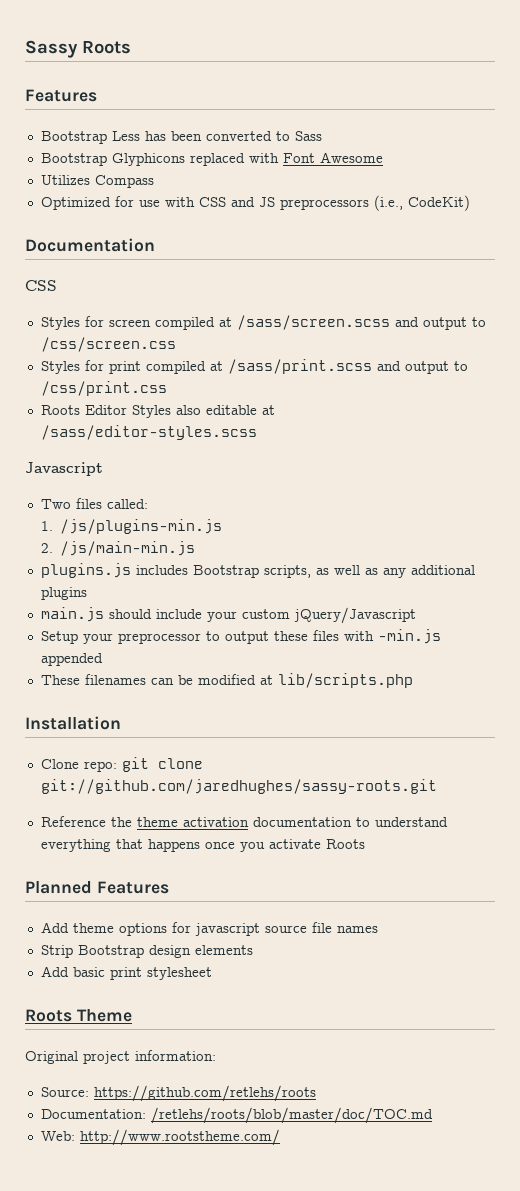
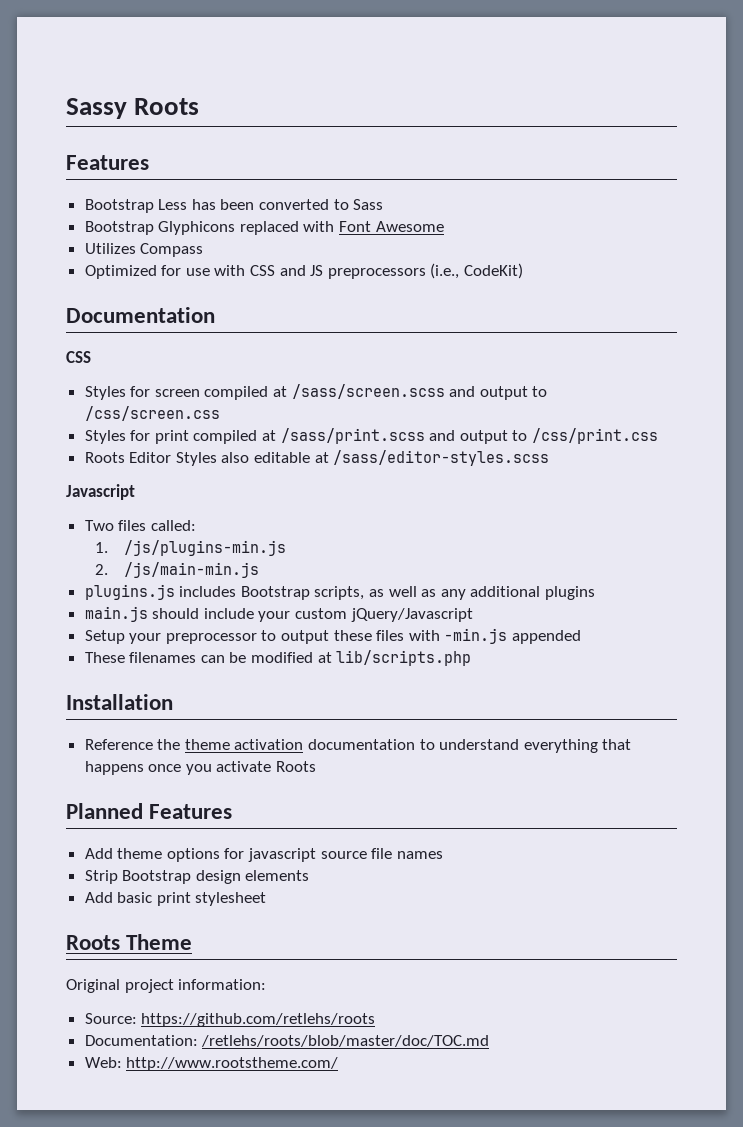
- Clone repo: git clone git://github.com/jaredhughes/sassy-roots.git

